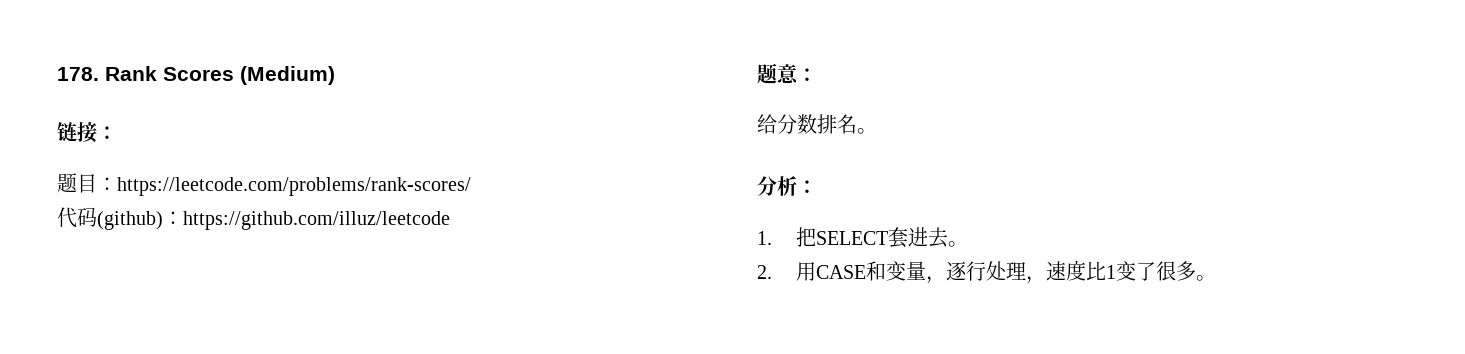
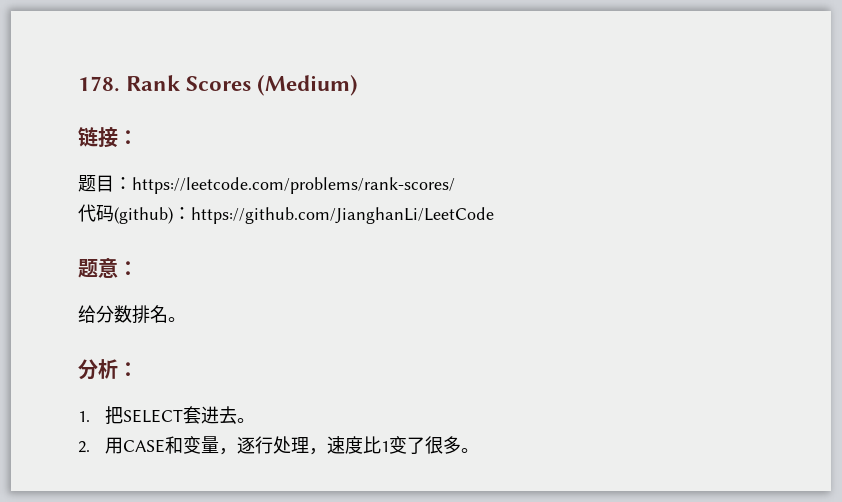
- 代码(github)：https://github.com/illuz/leetcode
+ 代码(github)：https://github.com/JianghanLi/LeetCode

